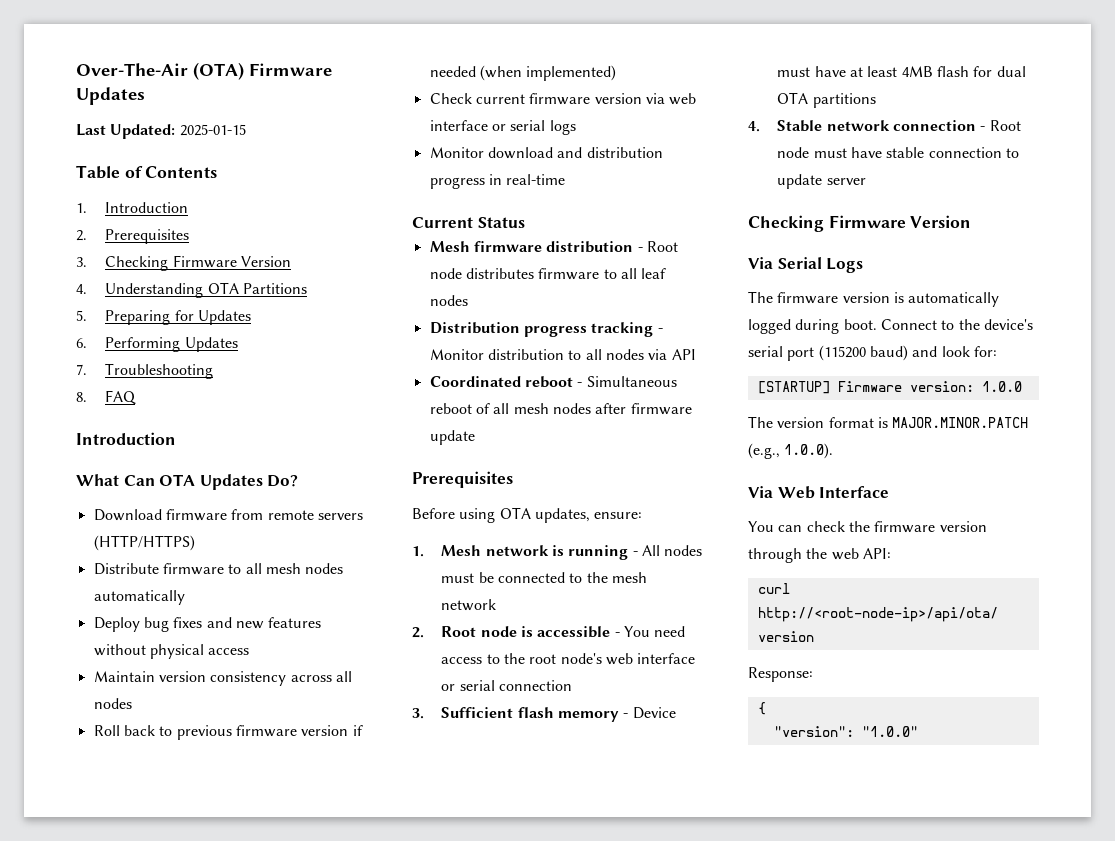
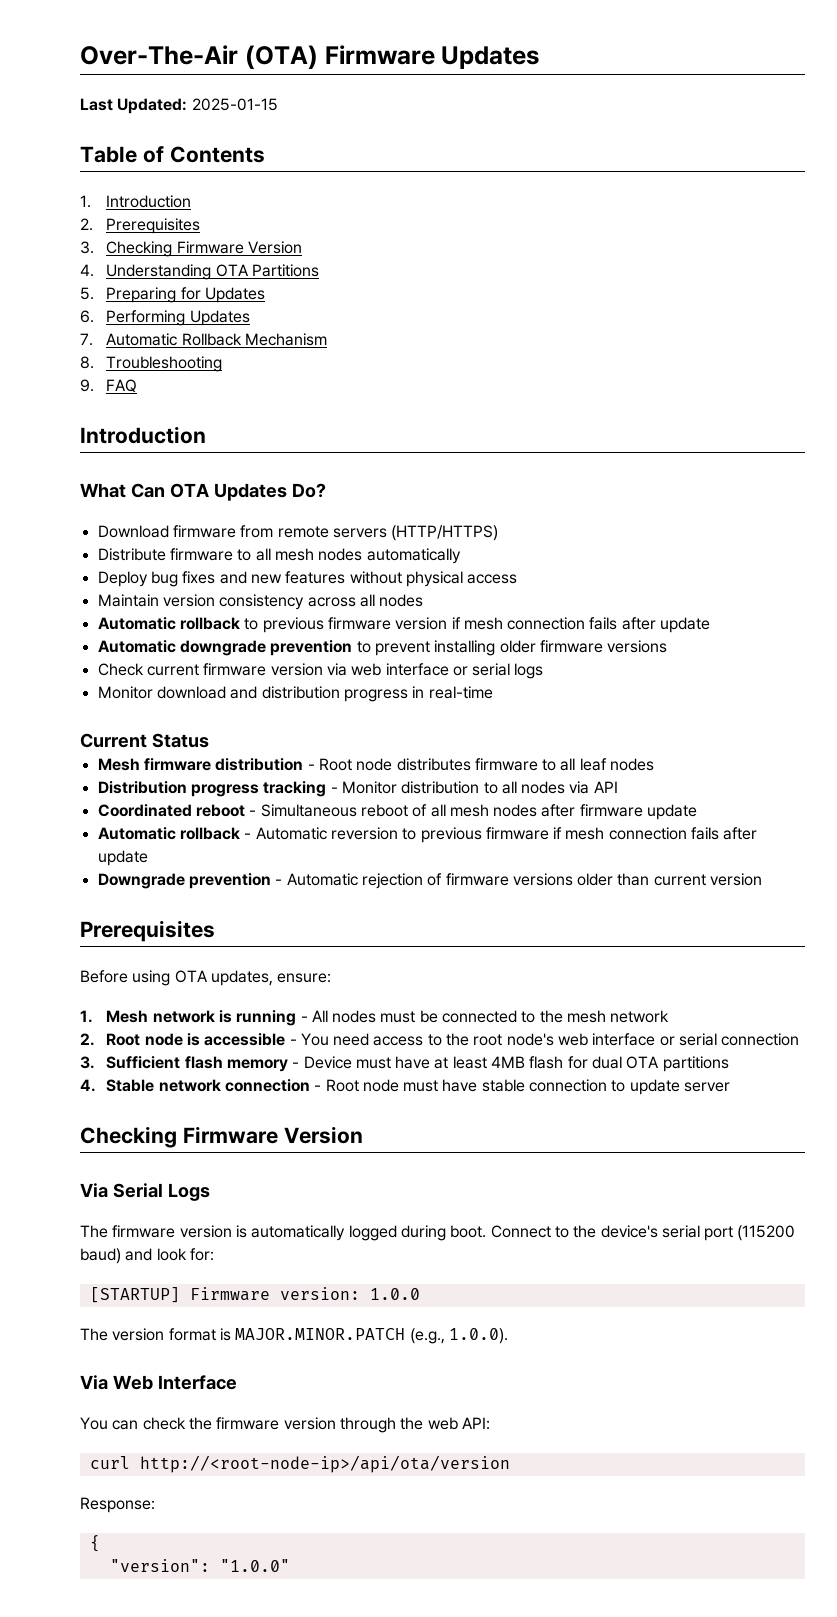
- 7. Troubleshooting
+ 7. Automatic Rollback Mechanism
+ 8. Troubleshooting
- 8. FAQ
+ 9. FAQ
- Roll back to previous firmware version if needed (when implemented)
+ Automatic rollback to previous firmware version if mesh connection fails after update
+ Automatic downgrade prevention to prevent installing older firmware versions
+ Automatic rollback - Automatic reversion to previous firmware if mesh connection fails after update
+ Downgrade prevention - Automatic rejection of firmware versions older than current version

